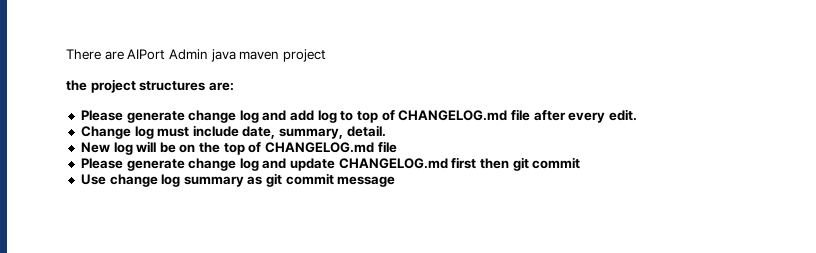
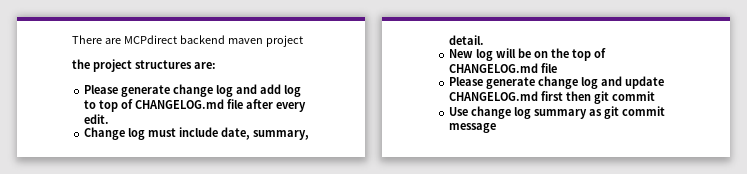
- There are AIPort Admin java maven project
+ There are MCPdirect backend maven project

